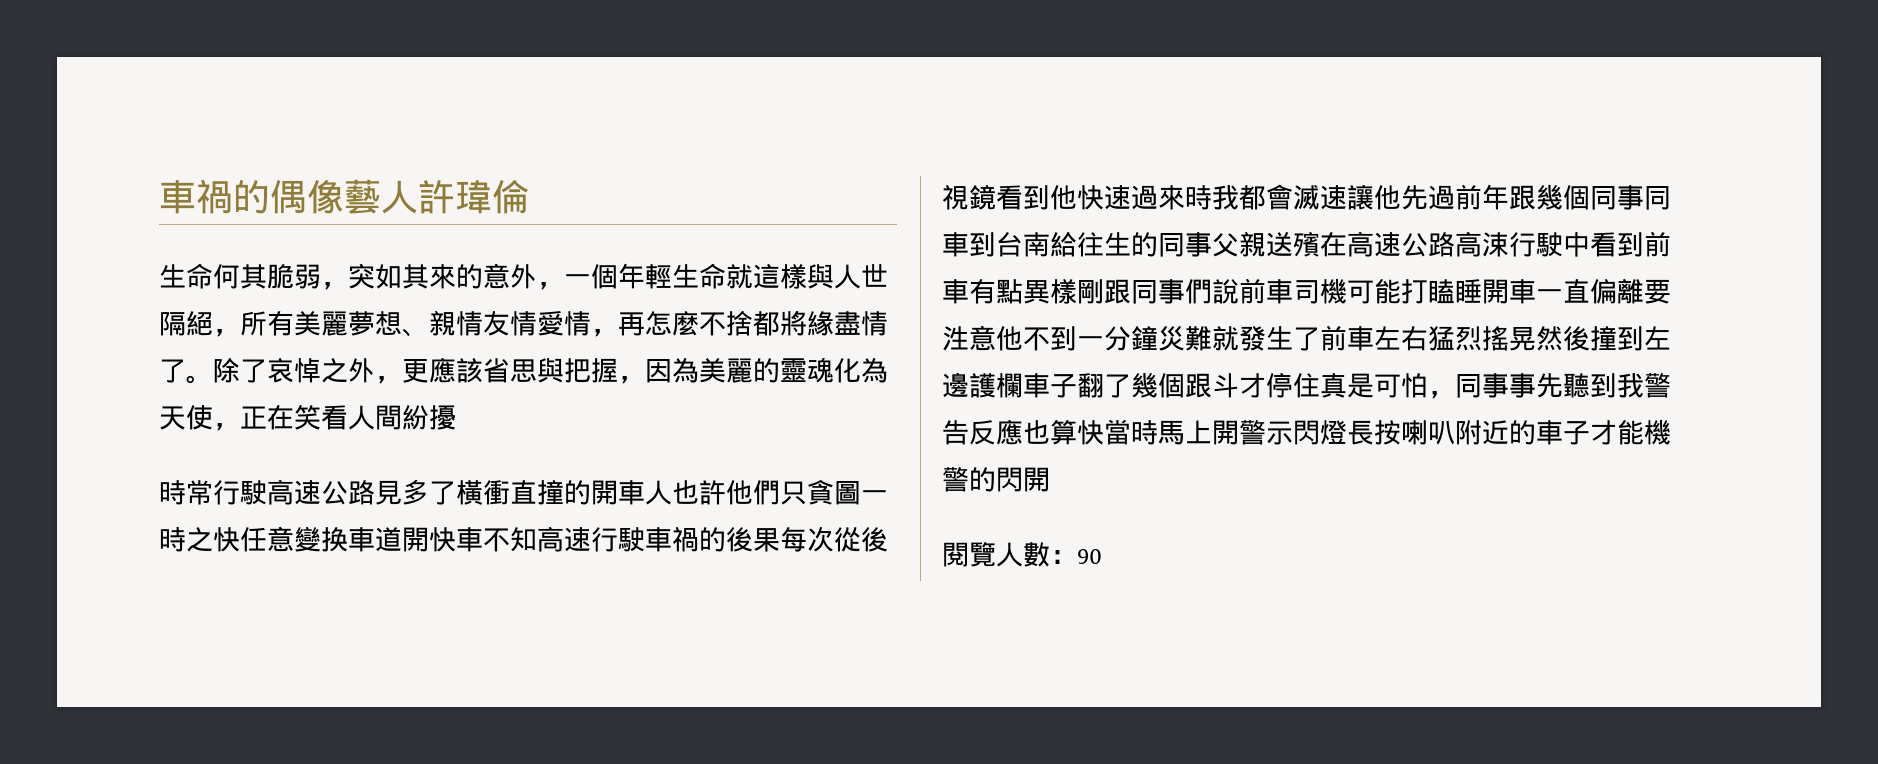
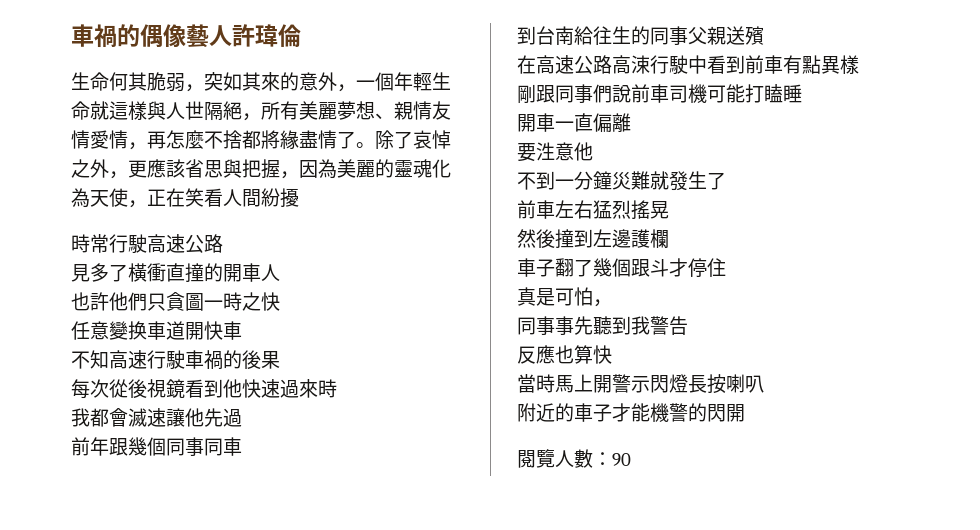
- 時常行駛高速公路見多了橫衝直撞的開車人也許他們只貪圖一時之快任意變换車道開快車不知高速行駛車禍的後果每次從後視鏡看到他快速過來時我都會滅速讓他先過前年跟幾個同事同車到台南給往生的同事父親送殯在高速公路高涑行駛中看到前車有點異樣剛跟同事們說前車司機可能打瞌睡開車一直偏離要泩意他不到一分鐘災難就發生了前車左右猛烈搖晃然後撞到左邊護欄車子翻了幾個跟斗才停住真是可怕，同事事先聽到我警告反應也算快當時馬上開警示閃燈長按喇叭附近的車子才能機警的閃開
+ 時常行駛高速公路
+ 見多了橫衝直撞的開車人
+ 也許他們只貪圖一時之快
+ 任意變换車道開快車
+ 不知高速行駛車禍的後果
+ 每次從後視鏡看到他快速過來時
+ 我都會滅速讓他先過
+ 前年跟幾個同事同車
+ 到台南給往生的同事父親送殯
+ 在高速公路高涑行駛中看到前車有點異樣
+ 剛跟同事們說前車司機可能打瞌睡
+ 開車一直偏離
+ 要泩意他
+ 不到一分鐘災難就發生了
+ 前車左右猛烈搖晃
+ 然後撞到左邊護欄
+ 車子翻了幾個跟斗才停住
+ 真是可怕，
+ 同事事先聽到我警告
+ 反應也算快
+ 當時馬上開警示閃燈長按喇叭
+ 附近的車子才能機警的閃開

